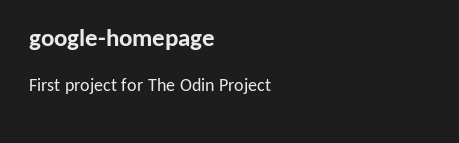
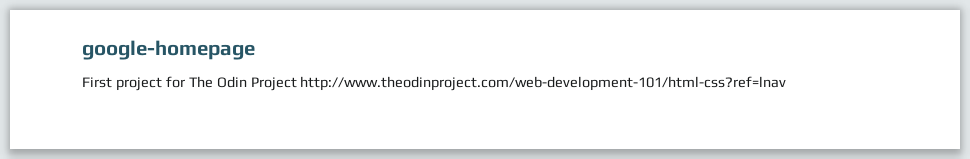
- First project for The Odin Project
+ First project for The Odin Project http://www.theodinproject.com/web-development-101/html-css?ref=lnav

